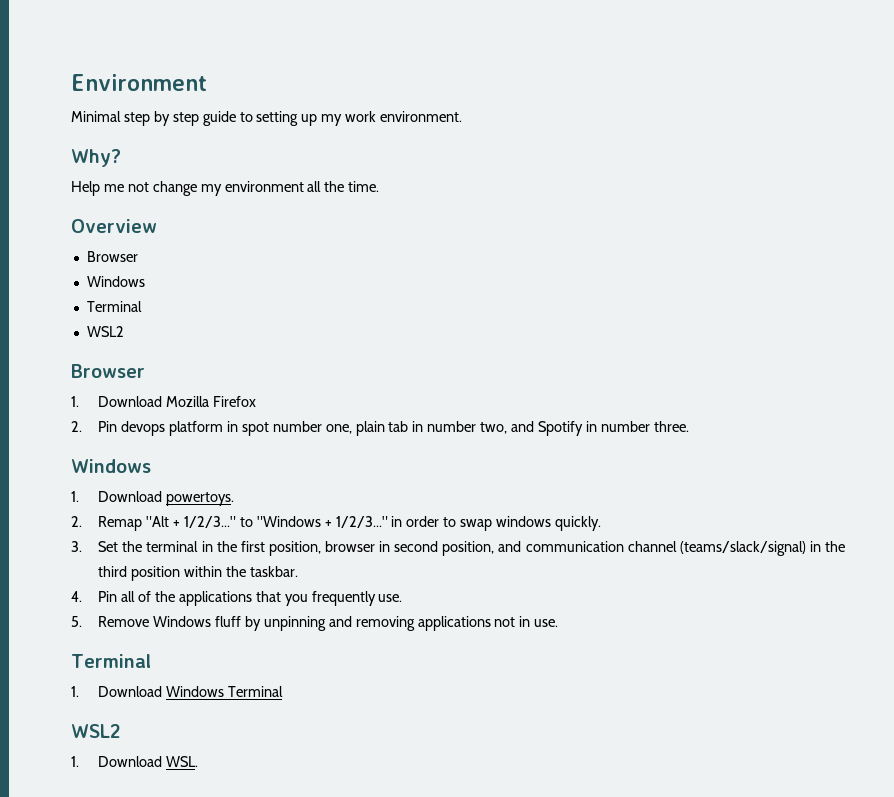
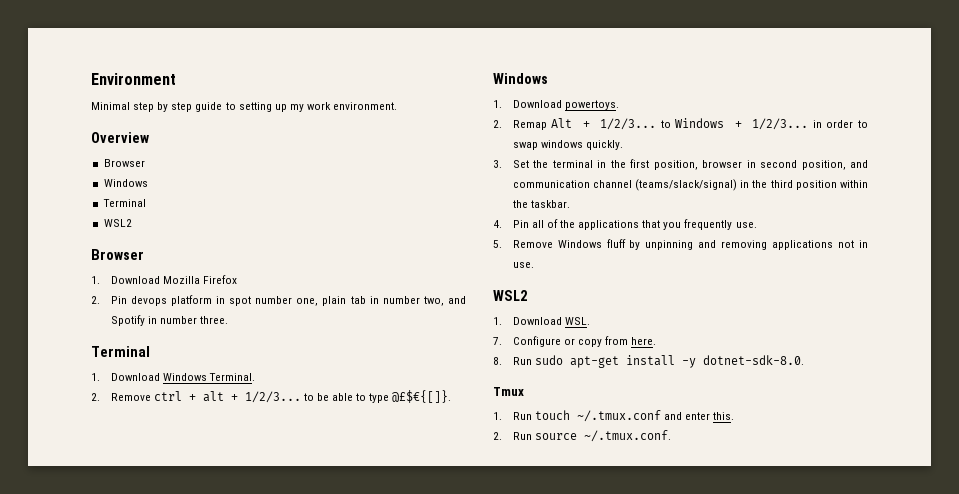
- Why?
- Help me not change my environment all the time.
  2. Pin devops platform in spot number one, plain tab in number two, and Spotify in number three.
+ Terminal
+ 1. Download Windows Terminal.
+ 2. Remove ctrl + alt + 1/2/3... to be able to type @£$€{[]}.
- 2. Remap "Alt + 1/2/3..." to "Windows + 1/2/3..." in order to swap windows quickly.
+ 2. Remap Alt + 1/2/3... to Windows + 1/2/3... in order to swap windows quickly.
  5. Remove Windows fluff by unpinning and removing applications not in use.
- Terminal
- 1. Download Windows Terminal
+ 7. Configure or copy from here.
+ 8. Run sudo apt-get install -y dotnet-sdk-8.0.
+ Tmux
+ 1. Run touch ~/.tmux.conf and enter this.
+ 2. Run source ~/.tmux.conf.

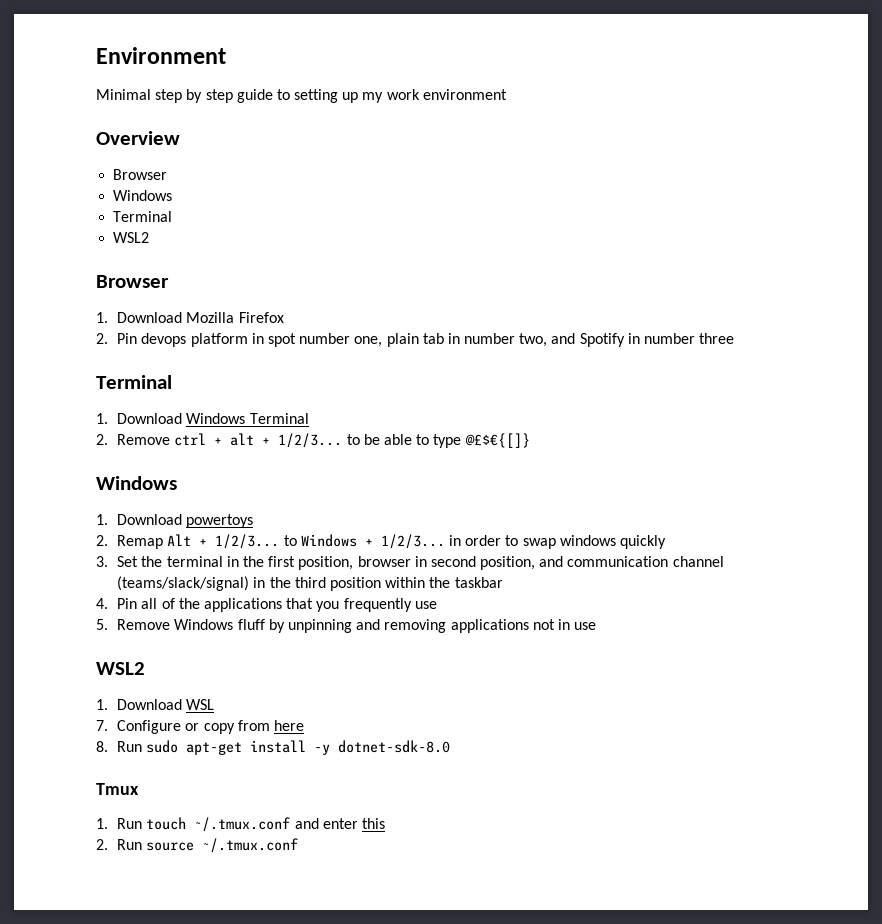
- Minimal step by step guide to setting up my work environment.
+ Minimal step by step guide to setting up my work environment
- 2. Pin devops platform in spot number one, plain tab in number two, and Spotify in number three.
+ 2. Pin devops platform in spot number one, plain tab in number two, and Spotify in number three
- 1. Download Windows Terminal.
+ 1. Download Windows Terminal
- 2. Remove ctrl + alt + 1/2/3... to be able to type @£$€{[]}.
+ 2. Remove ctrl + alt + 1/2/3... to be able to type @£$€{[]}
- 1. Download powertoys.
+ 1. Download powertoys
- 2. Remap Alt + 1/2/3... to Windows + 1/2/3... in order to swap windows quickly.
+ 2. Remap Alt + 1/2/3... to Windows + 1/2/3... in order to swap windows quickly
- 3. Set the terminal in the first position, browser in second position, and communication channel (teams/slack/signal) in the third position within the taskbar.
+ 3. Set the terminal in the first position, browser in second position, and communication channel (teams/slack/signal) in the third position within the taskbar
- 4. Pin all of the applications that you frequently use.
+ 4. Pin all of the applications that you frequently use
- 5. Remove Windows fluff by unpinning and removing applications not in use.
+ 5. Remove Windows fluff by unpinning and removing applications not in use
- 1. Download WSL.
+ 1. Download WSL
- 7. Configure or copy from here.
+ 7. Configure or copy from here
- 8. Run sudo apt-get install -y dotnet-sdk-8.0.
+ 8. Run sudo apt-get install -y dotnet-sdk-8.0
- 1. Run touch ~/.tmux.conf and enter this.
+ 1. Run touch ~/.tmux.conf and enter this
- 2. Run source ~/.tmux.conf.
+ 2. Run source ~/.tmux.conf

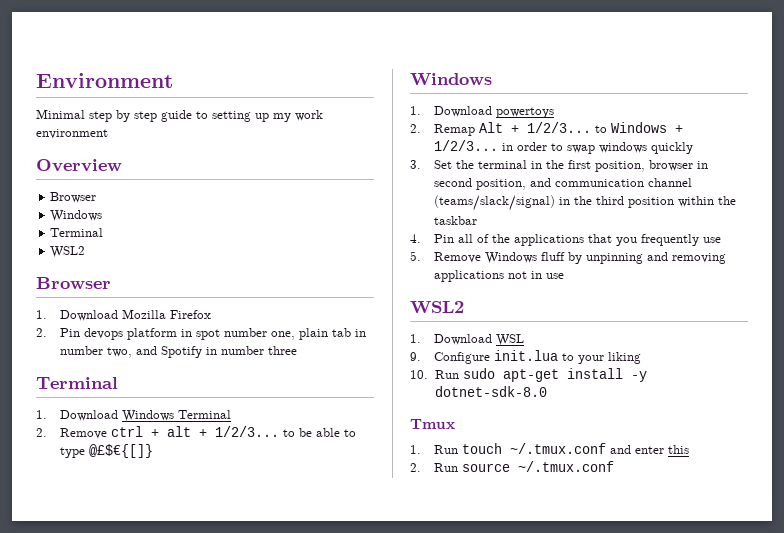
- 7. Configure or copy from here
- 8. Run sudo apt-get install -y dotnet-sdk-8.0
+ 9. Configure init.lua to your liking
+ 10. Run sudo apt-get install -y dotnet-sdk-8.0

